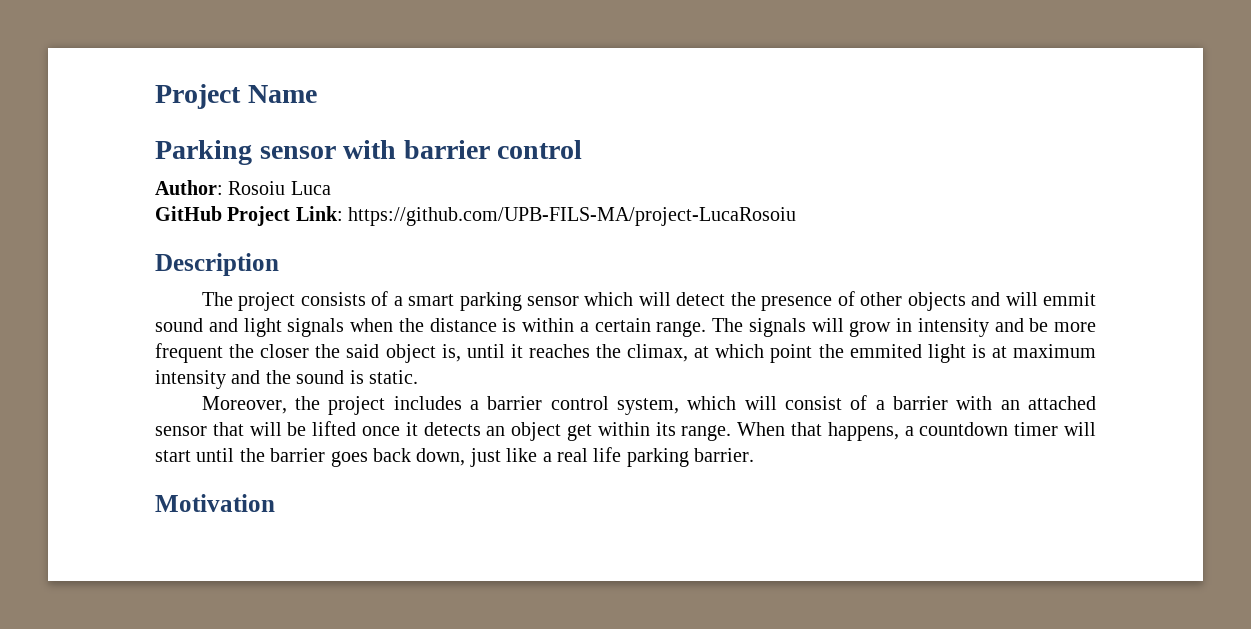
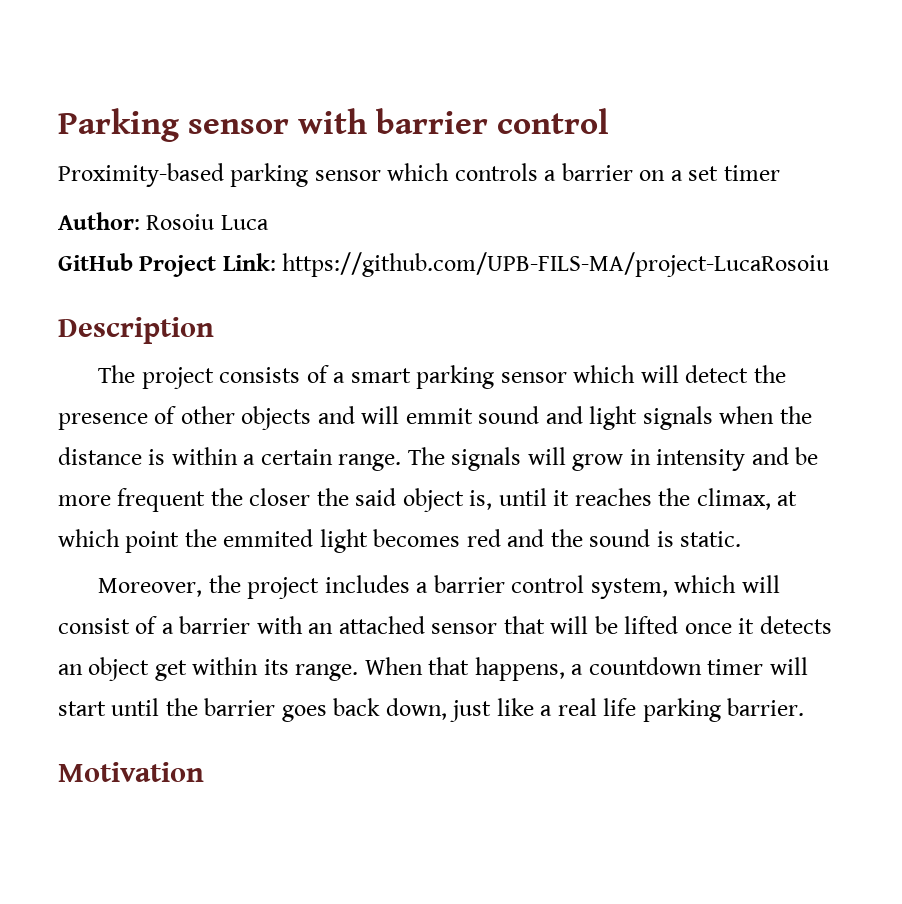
- Project Name
+ Proximity-based parking sensor which controls a barrier on a set timer
- The signals will grow in intensity and be more frequent the closer the said object is, until it reaches the climax, at which point the emmited light is at maximum intensity and the sound is static.
+ The signals will grow in intensity and be more frequent the closer the said object is, until it reaches the climax, at which point the emmited light becomes red and the sound is static.

